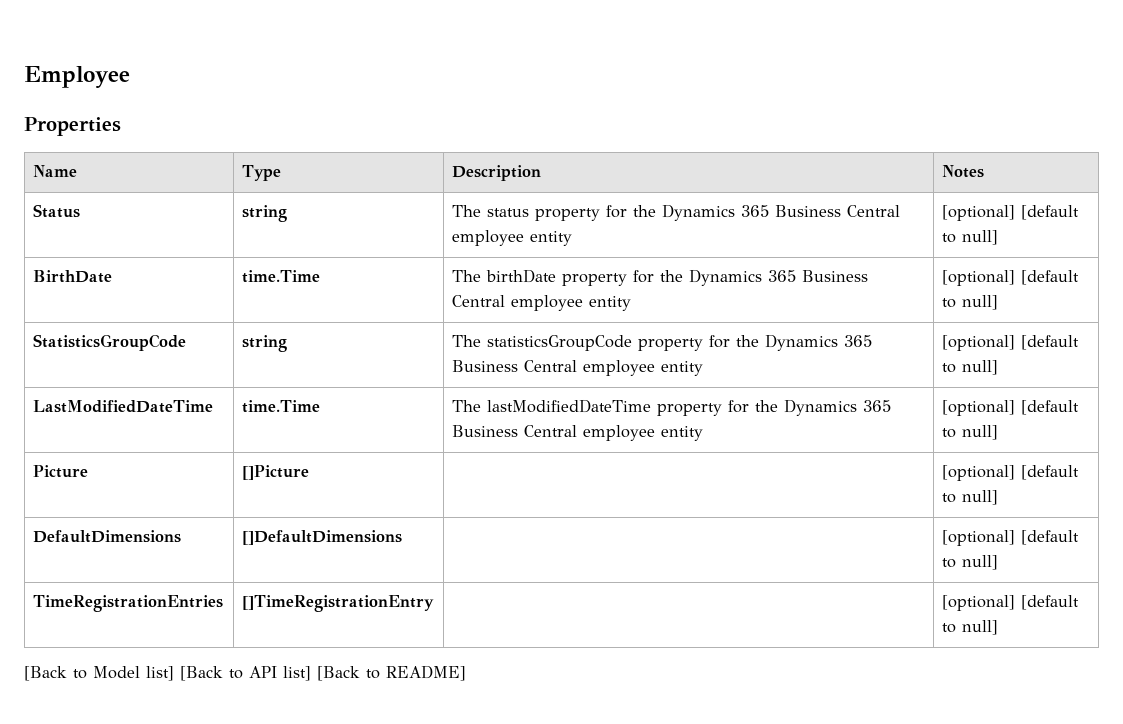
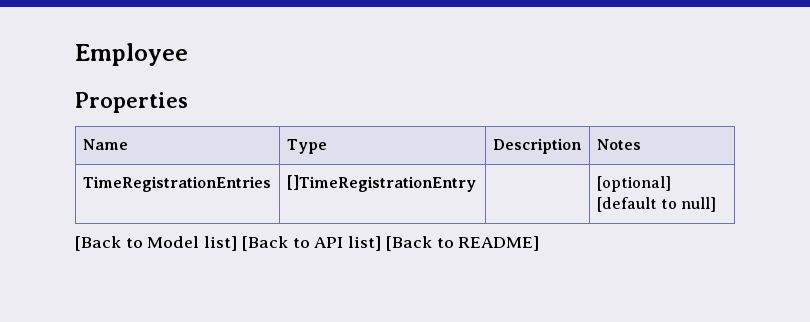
- Status | string | The status property for the Dynamics 365 Business Central employee entity | [optional] [default to null]
- BirthDate | time.Time | The birthDate property for the Dynamics 365 Business Central employee entity | [optional] [default to null]
- StatisticsGroupCode | string | The statisticsGroupCode property for the Dynamics 365 Business Central employee entity | [optional] [default to null]
- LastModifiedDateTime | time.Time | The lastModifiedDateTime property for the Dynamics 365 Business Central employee entity | [optional] [default to null]
- Picture | []Picture | | [optional] [default to null]
- DefaultDimensions | []DefaultDimensions | | [optional] [default to null]

